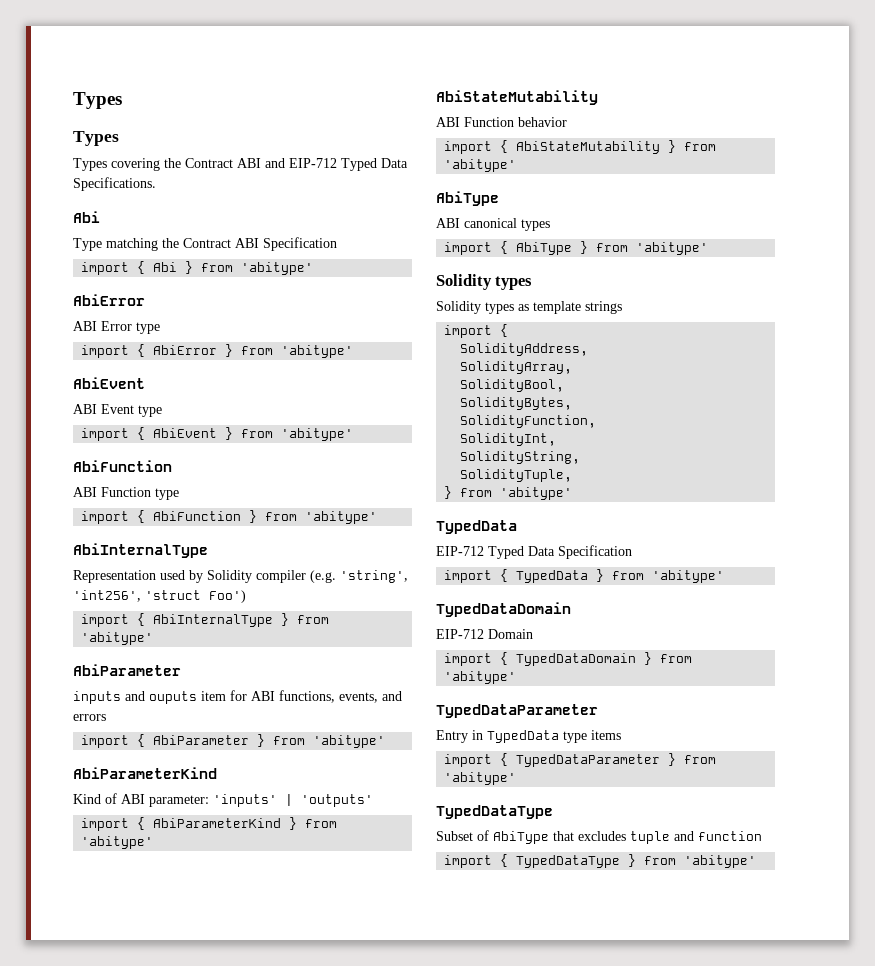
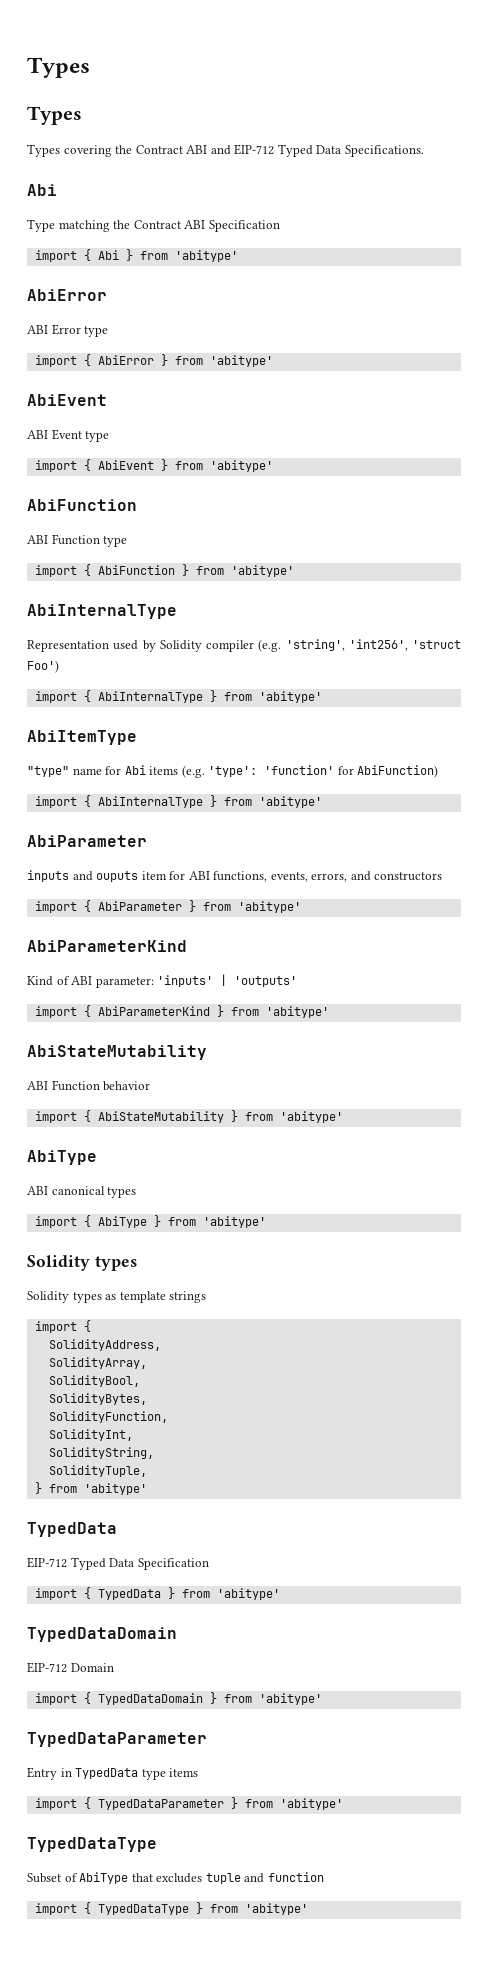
+ AbiItemType
+ "type" name for Abi items (e.g. 'type': 'function' for AbiFunction)
+ import { AbiInternalType } from 'abitype'
- inputs and ouputs item for ABI functions, events, and errors
+ inputs and ouputs item for ABI functions, events, errors, and constructors

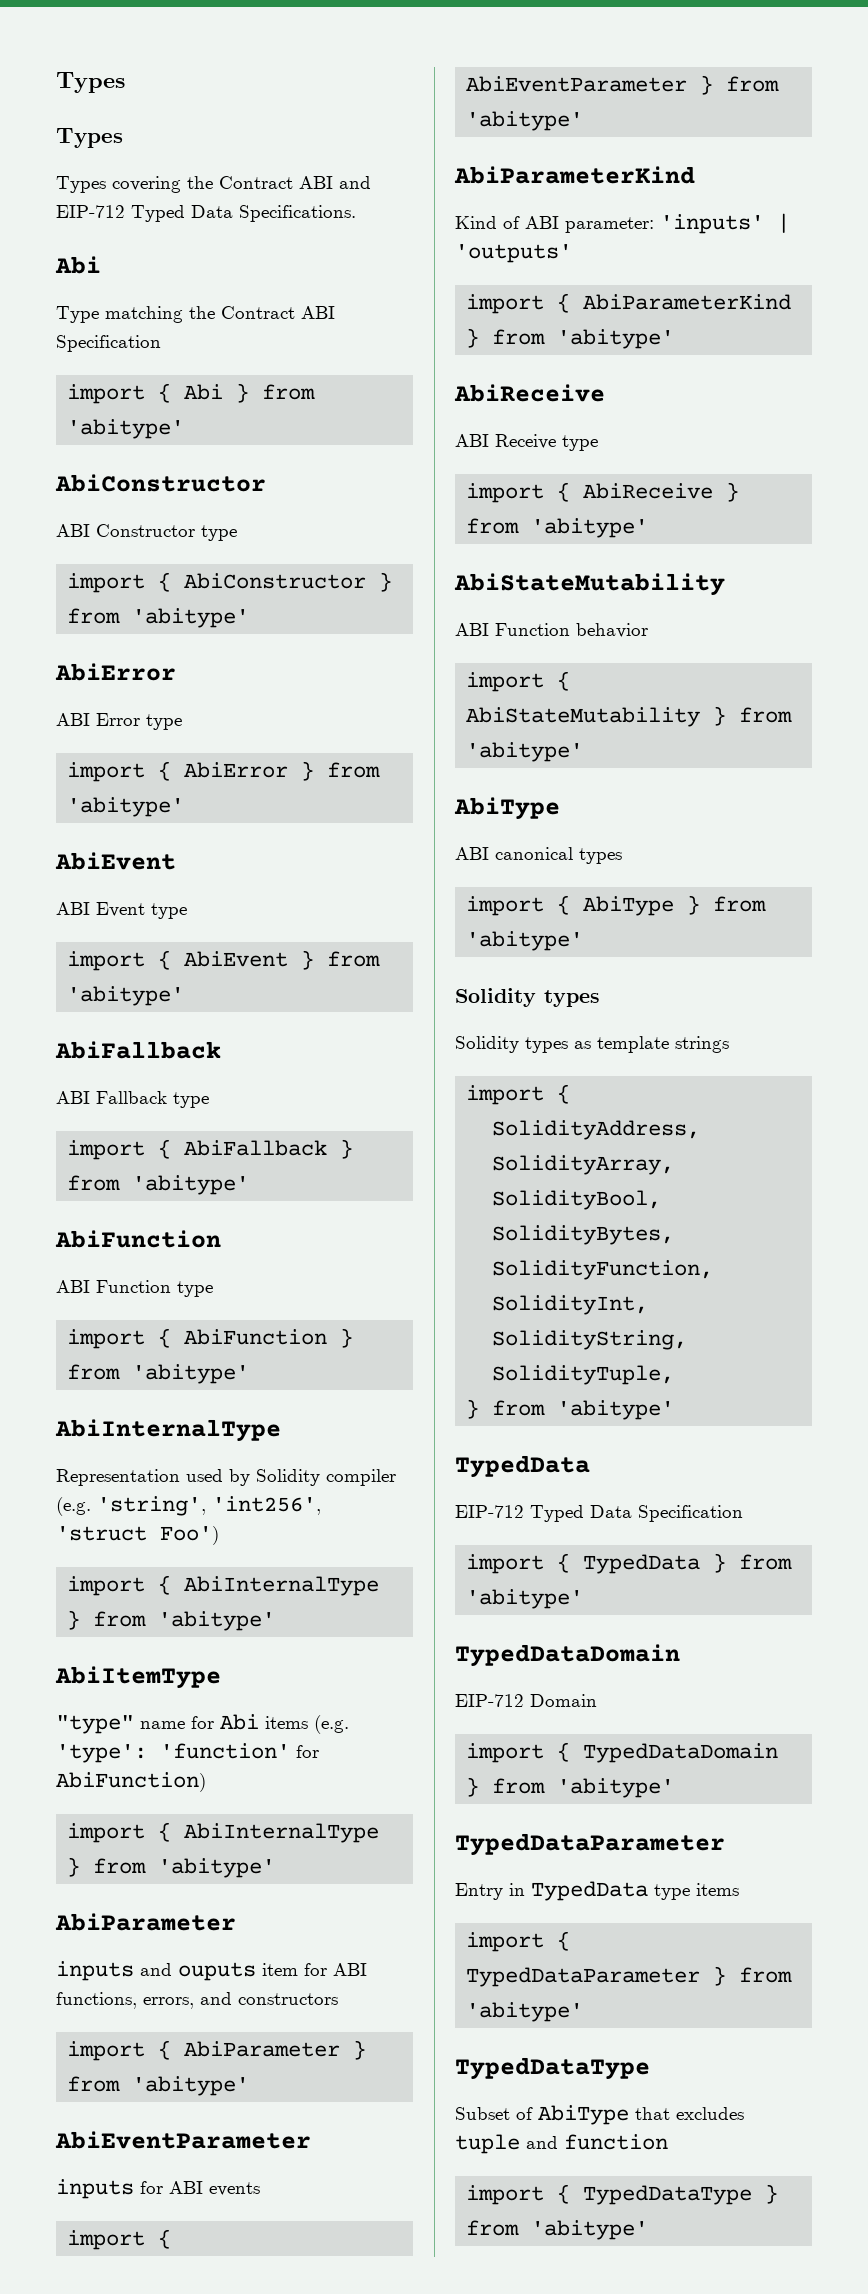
  import { Abi } from 'abitype'
+ AbiConstructor
+ ABI Constructor type
+ import { AbiConstructor } from 'abitype'
  import { AbiEvent } from 'abitype'
+ AbiFallback
+ ABI Fallback type
+ import { AbiFallback } from 'abitype'
- inputs and ouputs item for ABI functions, events, errors, and constructors
+ inputs and ouputs item for ABI functions, errors, and constructors
  import { AbiParameter } from 'abitype'
+ AbiEventParameter
+ inputs for ABI events
+ import { AbiEventParameter } from 'abitype'
  import { AbiParameterKind } from 'abitype'
+ AbiReceive
+ ABI Receive type
+ import { AbiReceive } from 'abitype'

